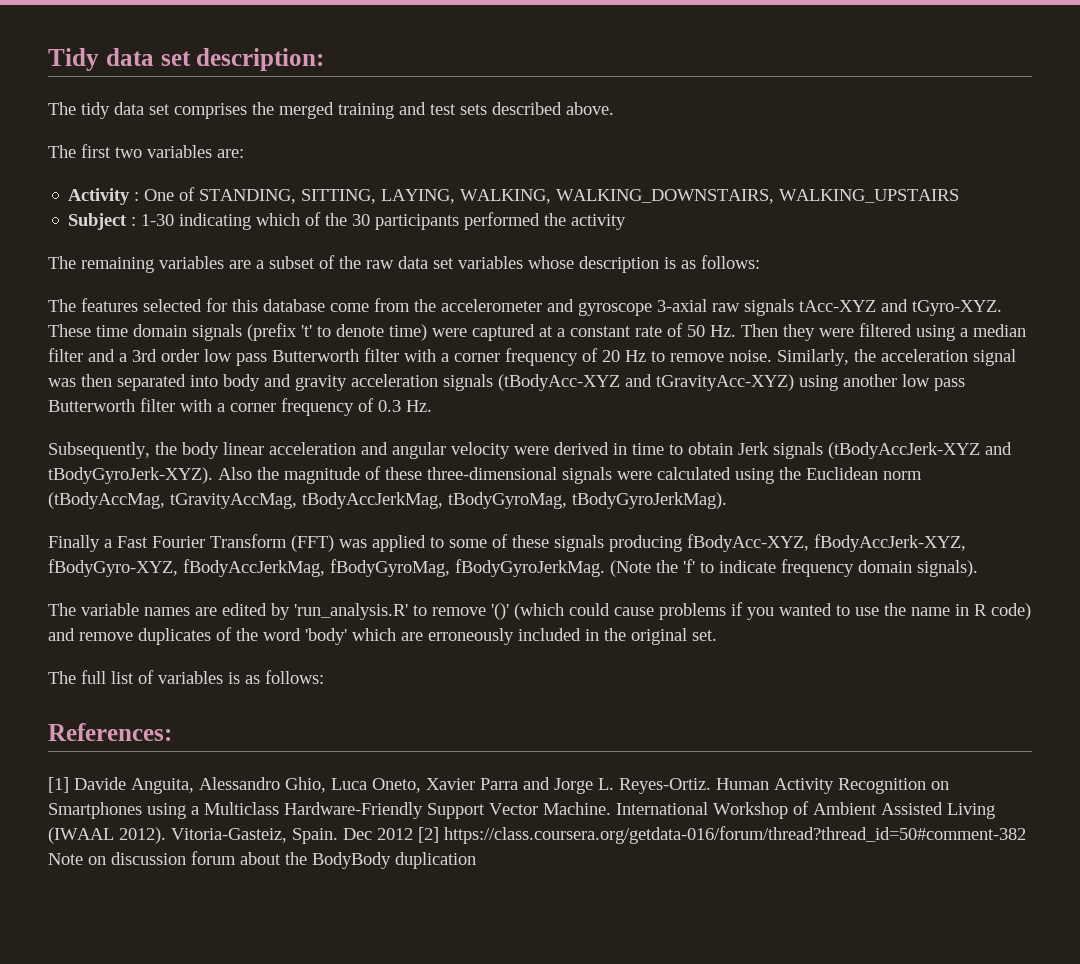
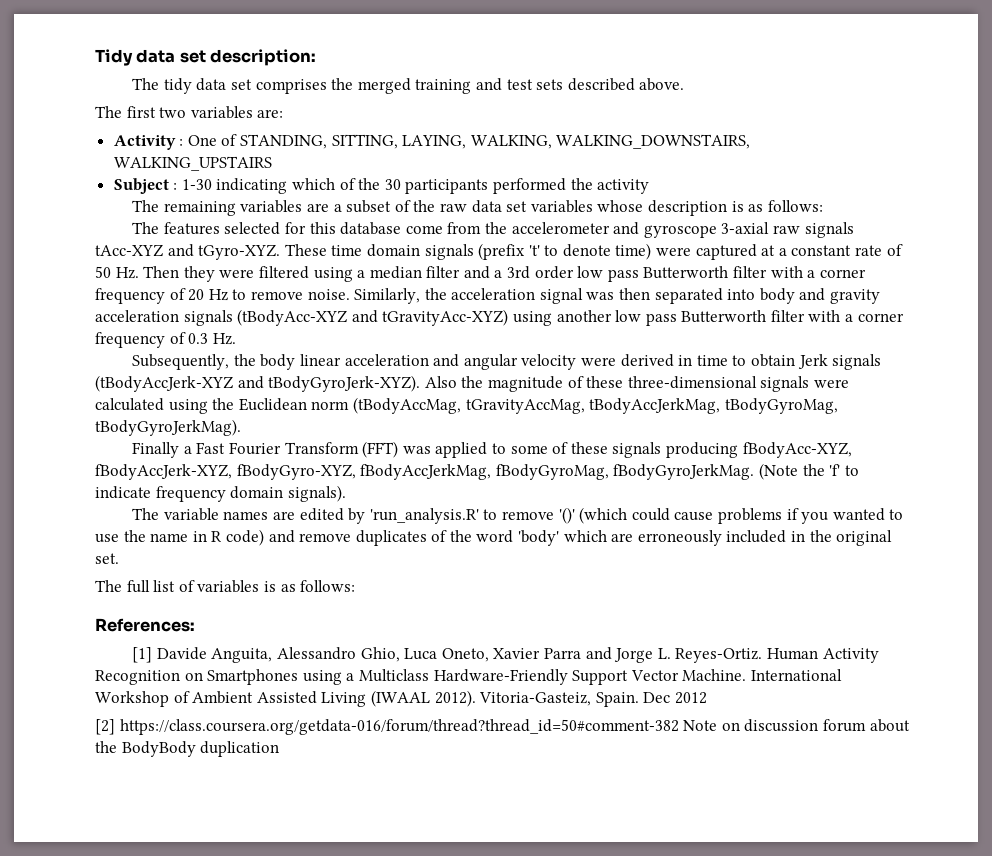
- Dec 2012 [2] https://class.coursera.org/getdata-016/forum/thread?thread_id=50#comment-382 Note on discussion forum about the BodyBody duplication
+ Dec 2012
+ [2] https://class.coursera.org/getdata-016/forum/thread?thread_id=50#comment-382 Note on discussion forum about the BodyBody duplication

